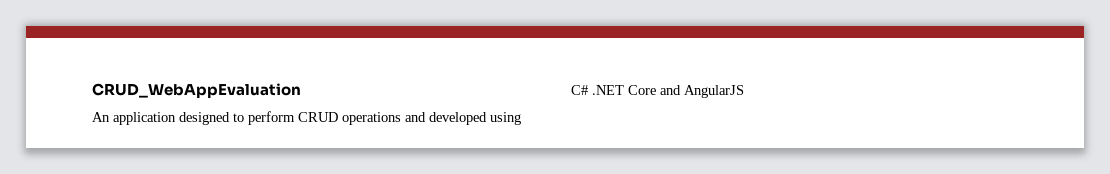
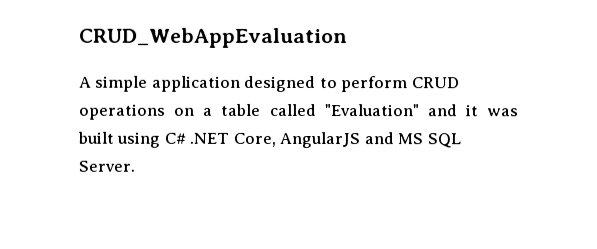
- An application designed to perform CRUD operations and developed using C# .NET Core and AngularJS
+ A simple application designed to perform CRUD operations on a table called "Evaluation" and it was built using C# .NET Core, AngularJS and MS SQL Server.

